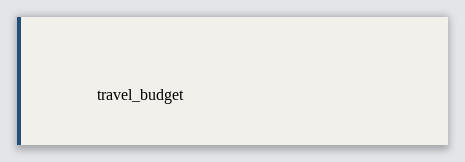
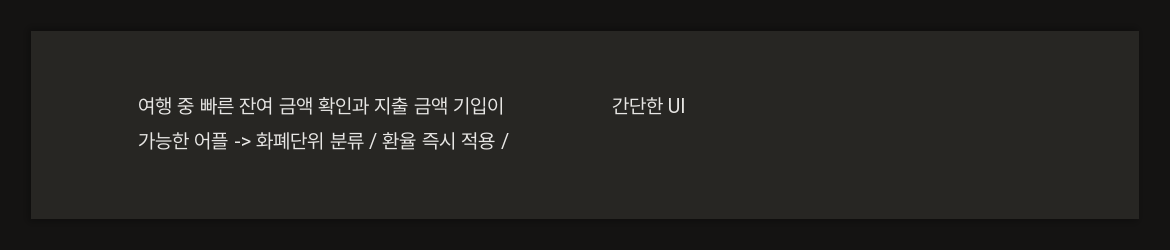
- travel_budget
+ 여행 중 빠른 잔여 금액 확인과 지출 금액 기입이 가능한 어플 -> 화폐단위 분류 / 환율 즉시 적용 / 간단한 UI

